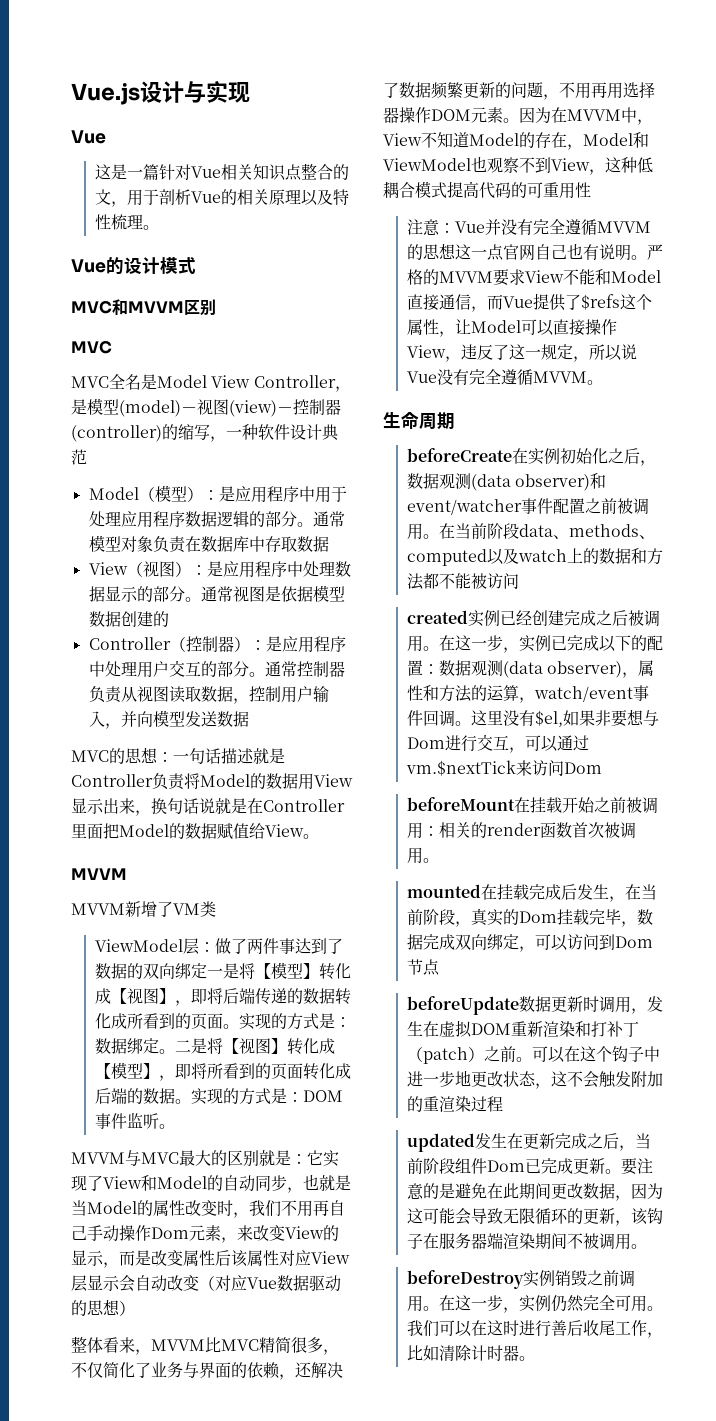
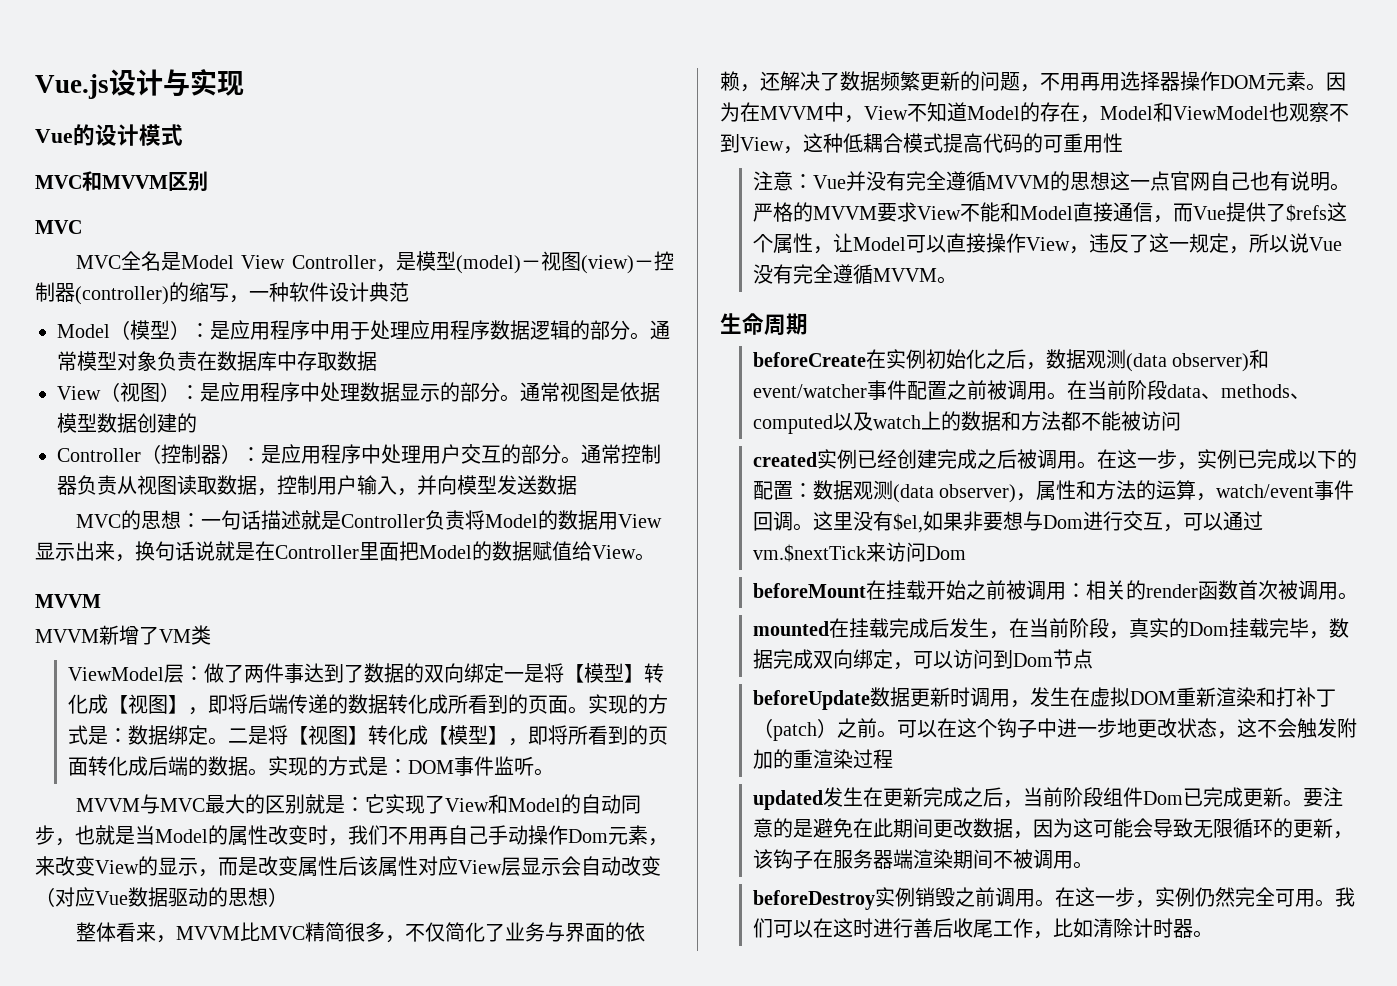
  Vue.js设计与实现
- Vue
- 这是一篇针对Vue相关知识点整合的文，用于剖析Vue的相关原理以及特性梳理。

